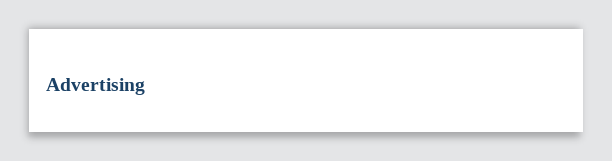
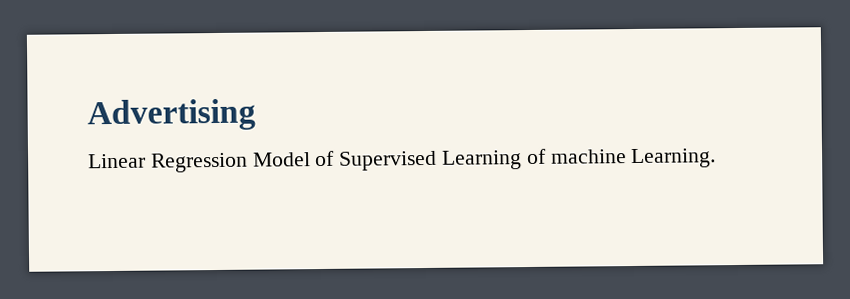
+ Linear Regression Model of Supervised Learning of machine Learning.

